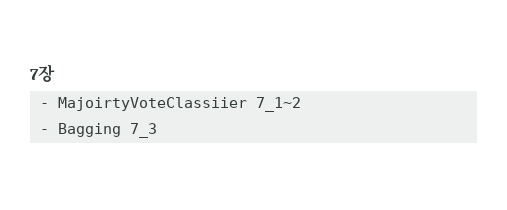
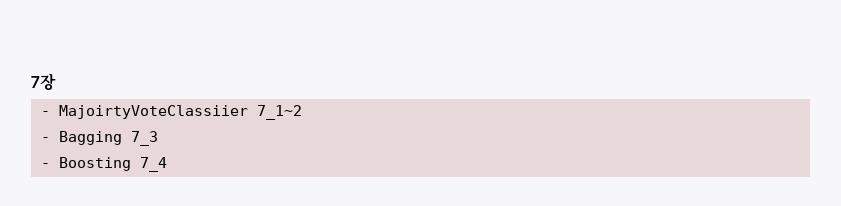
+ - Boosting 7_4

